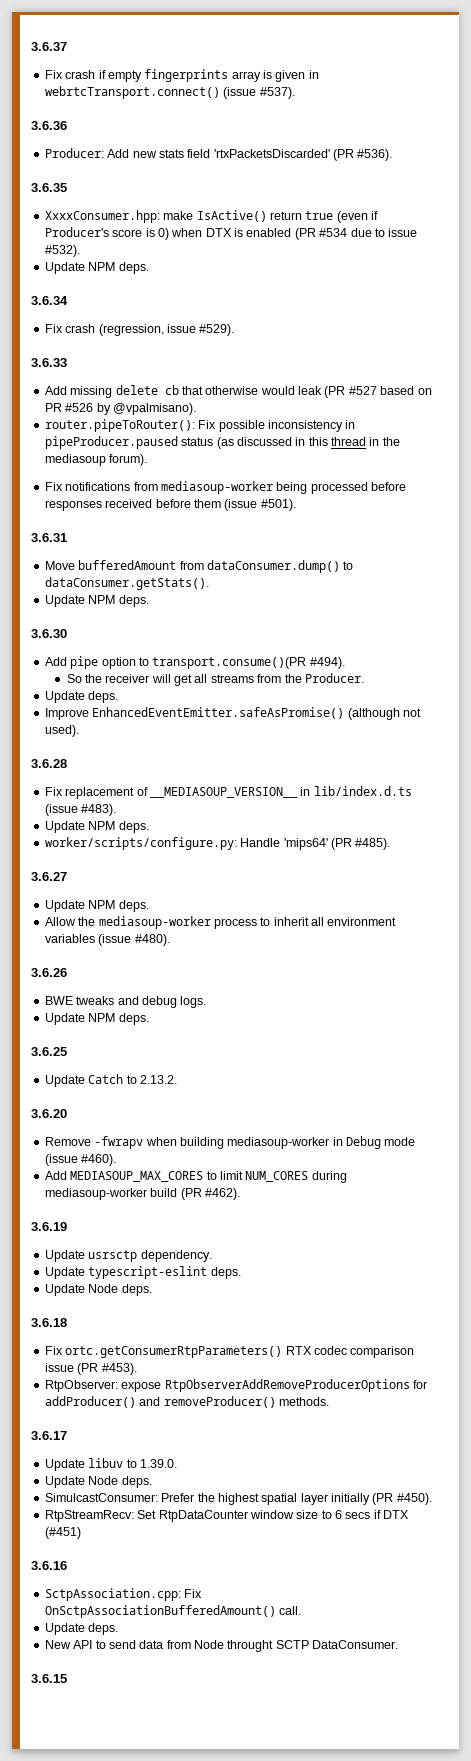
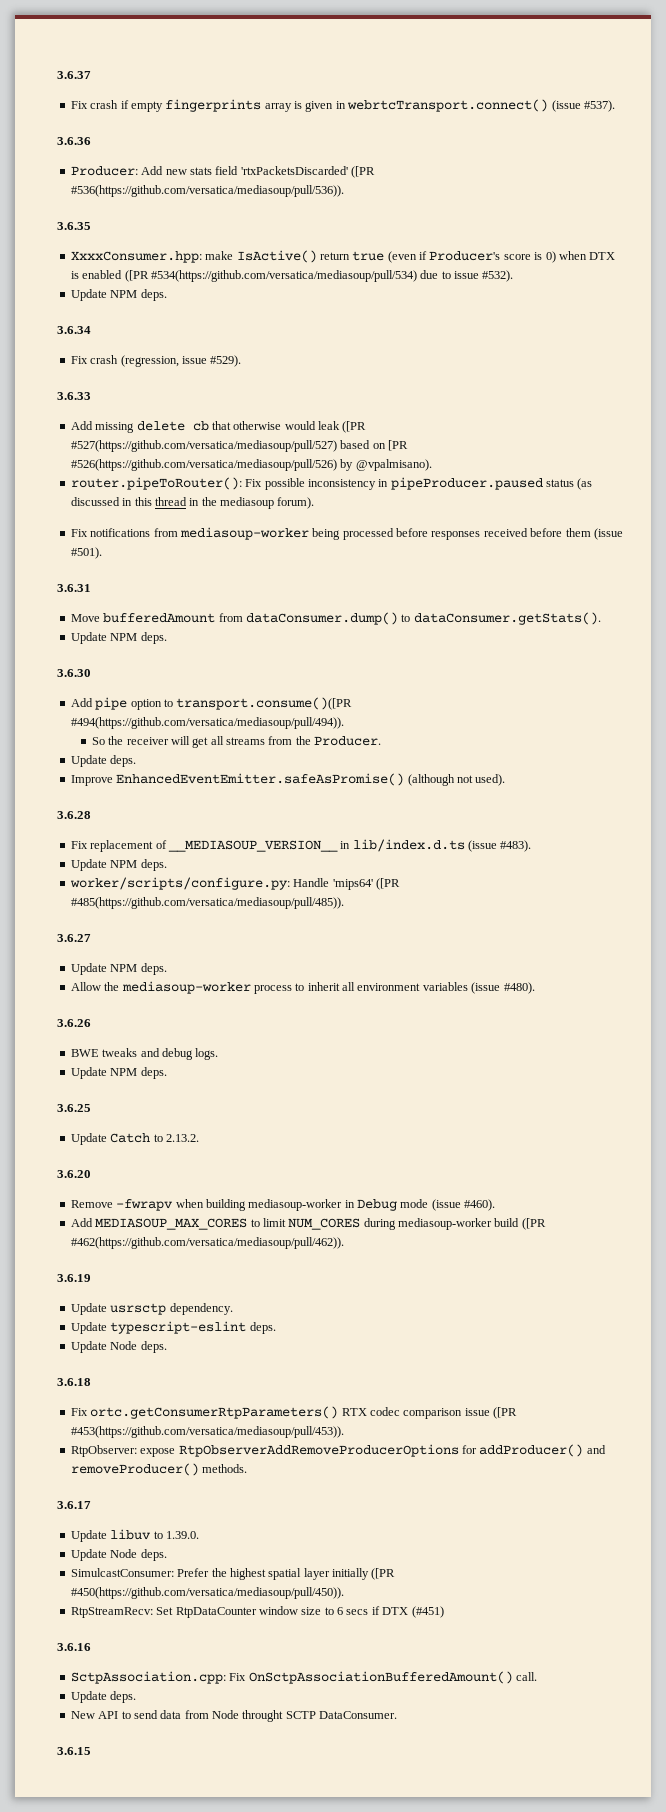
- Producer: Add new stats field 'rtxPacketsDiscarded' (PR #536).
+ Producer: Add new stats field 'rtxPacketsDiscarded' ([PR #536(https://github.com/versatica/mediasoup/pull/536)).
- XxxxConsumer.hpp: make IsActive() return true (even if Producer's score is 0) when DTX is enabled (PR #534 due to issue #532).
+ XxxxConsumer.hpp: make IsActive() return true (even if Producer's score is 0) when DTX is enabled ([PR #534(https://github.com/versatica/mediasoup/pull/534) due to issue #532).
- Add missing delete cb that otherwise would leak (PR #527 based on PR #526 by @vpalmisano).
+ Add missing delete cb that otherwise would leak ([PR #527(https://github.com/versatica/mediasoup/pull/527) based on [PR #526(https://github.com/versatica/mediasoup/pull/526) by @vpalmisano).
- Add pipe option to transport.consume()(PR #494).
+ Add pipe option to transport.consume()([PR #494(https://github.com/versatica/mediasoup/pull/494)).
- worker/scripts/configure.py: Handle 'mips64' (PR #485).
+ worker/scripts/configure.py: Handle 'mips64' ([PR #485(https://github.com/versatica/mediasoup/pull/485)).
- Add MEDIASOUP_MAX_CORES to limit NUM_CORES during mediasoup-worker build (PR #462).
+ Add MEDIASOUP_MAX_CORES to limit NUM_CORES during mediasoup-worker build ([PR #462(https://github.com/versatica/mediasoup/pull/462)).
- Fix ortc.getConsumerRtpParameters() RTX codec comparison issue (PR #453).
+ Fix ortc.getConsumerRtpParameters() RTX codec comparison issue ([PR #453(https://github.com/versatica/mediasoup/pull/453)).
- SimulcastConsumer: Prefer the highest spatial layer initially (PR #450).
+ SimulcastConsumer: Prefer the highest spatial layer initially ([PR #450(https://github.com/versatica/mediasoup/pull/450)).

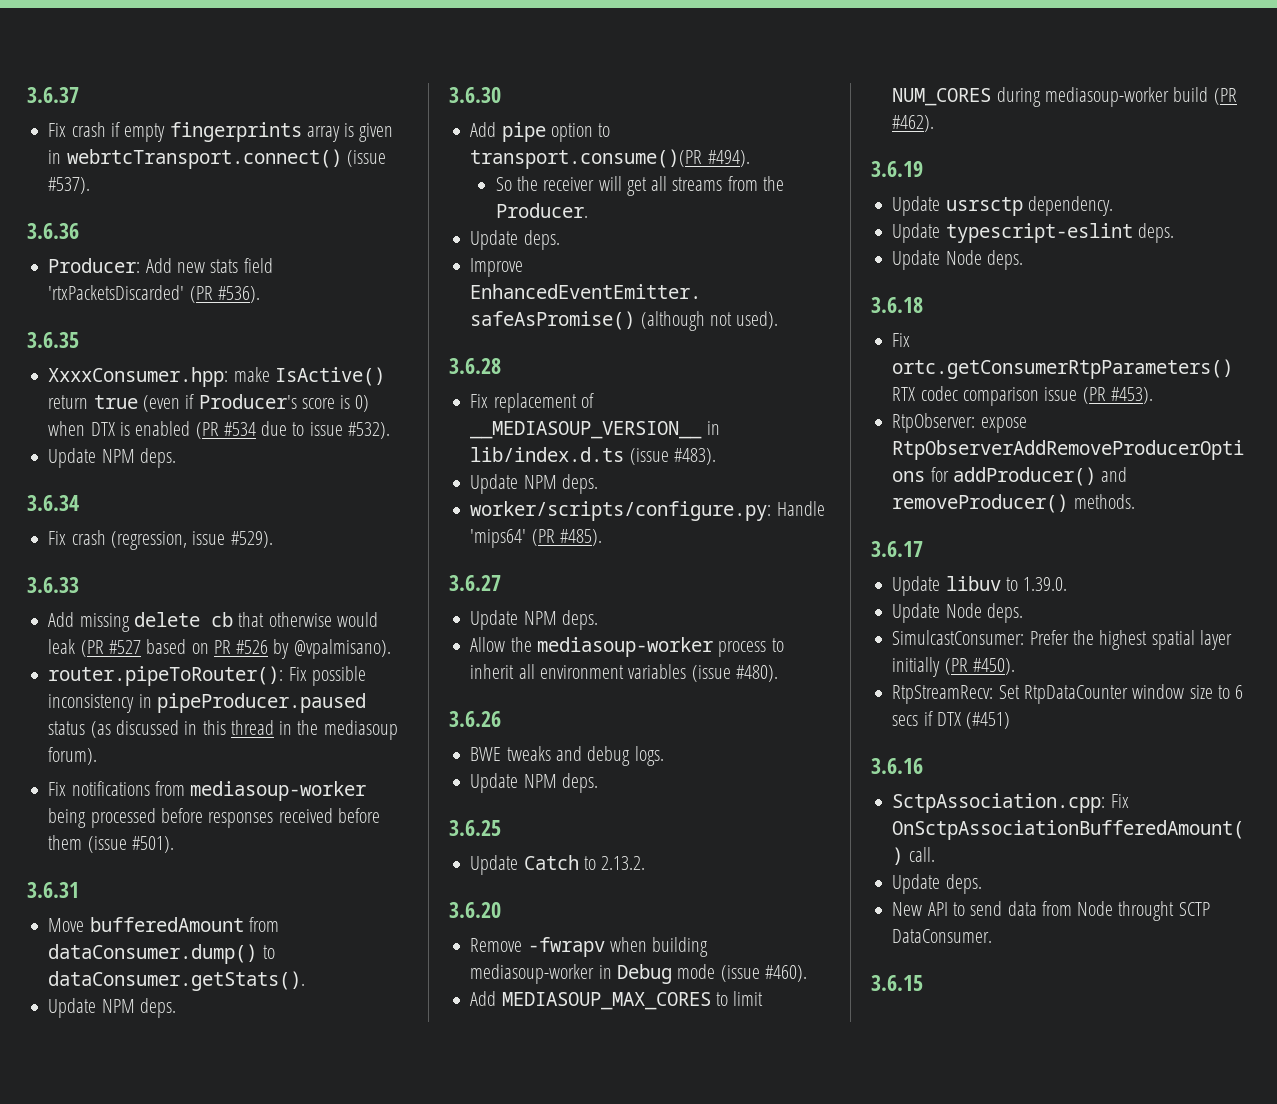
- Producer: Add new stats field 'rtxPacketsDiscarded' ([PR #536(https://github.com/versatica/mediasoup/pull/536)).
+ Producer: Add new stats field 'rtxPacketsDiscarded' (PR #536).
- XxxxConsumer.hpp: make IsActive() return true (even if Producer's score is 0) when DTX is enabled ([PR #534(https://github.com/versatica/mediasoup/pull/534) due to issue #532).
+ XxxxConsumer.hpp: make IsActive() return true (even if Producer's score is 0) when DTX is enabled (PR #534 due to issue #532).
- Add missing delete cb that otherwise would leak ([PR #527(https://github.com/versatica/mediasoup/pull/527) based on [PR #526(https://github.com/versatica/mediasoup/pull/526) by @vpalmisano).
+ Add missing delete cb that otherwise would leak (PR #527 based on PR #526 by @vpalmisano).
- Add pipe option to transport.consume()([PR #494(https://github.com/versatica/mediasoup/pull/494)).
+ Add pipe option to transport.consume()(PR #494).
- worker/scripts/configure.py: Handle 'mips64' ([PR #485(https://github.com/versatica/mediasoup/pull/485)).
+ worker/scripts/configure.py: Handle 'mips64' (PR #485).
- Add MEDIASOUP_MAX_CORES to limit NUM_CORES during mediasoup-worker build ([PR #462(https://github.com/versatica/mediasoup/pull/462)).
+ Add MEDIASOUP_MAX_CORES to limit NUM_CORES during mediasoup-worker build (PR #462).
- Fix ortc.getConsumerRtpParameters() RTX codec comparison issue ([PR #453(https://github.com/versatica/mediasoup/pull/453)).
+ Fix ortc.getConsumerRtpParameters() RTX codec comparison issue (PR #453).
- SimulcastConsumer: Prefer the highest spatial layer initially ([PR #450(https://github.com/versatica/mediasoup/pull/450)).
+ SimulcastConsumer: Prefer the highest spatial layer initially (PR #450).

